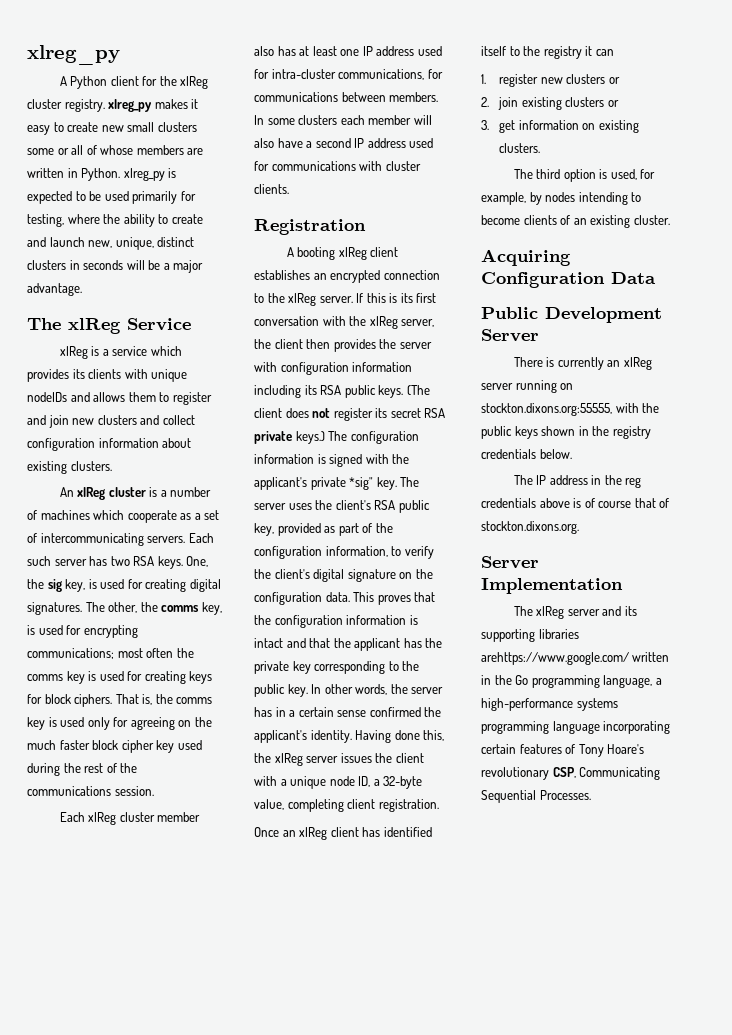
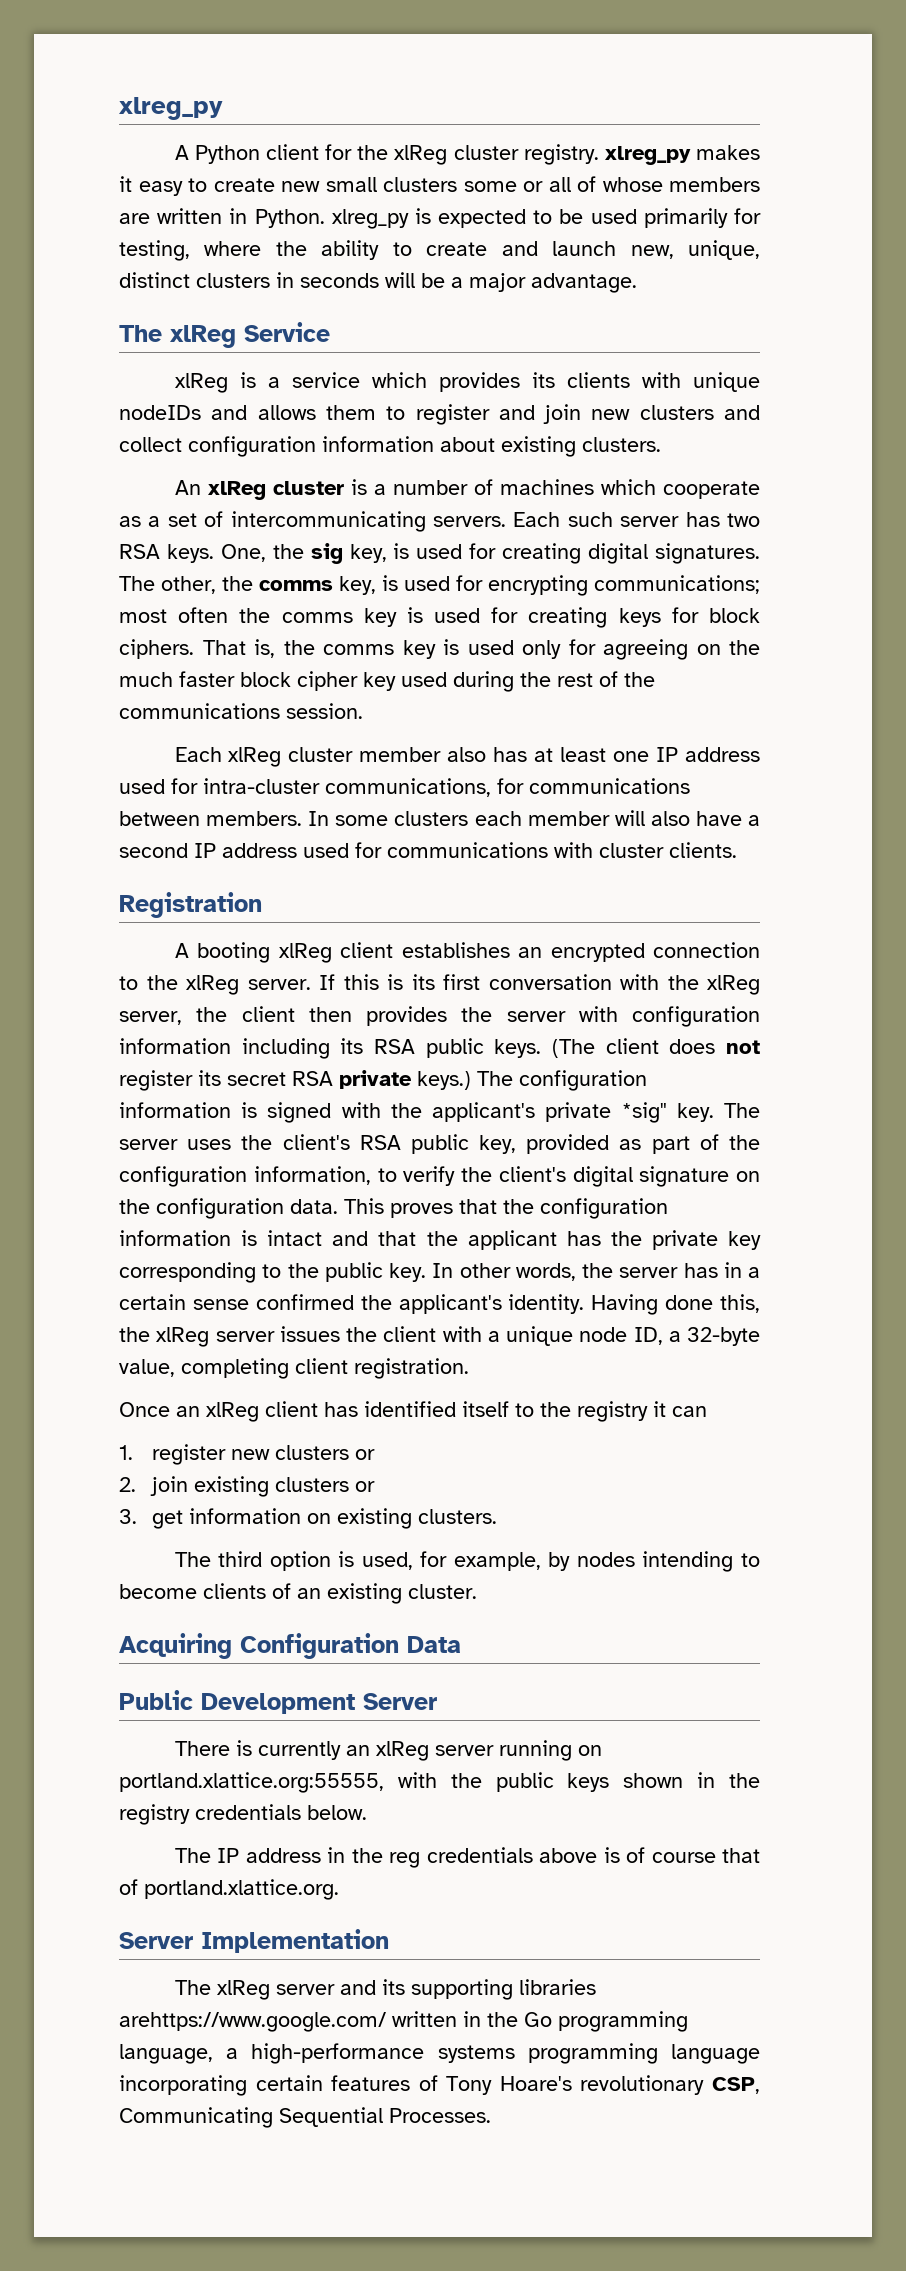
- There is currently an xlReg server running on stockton.dixons.org:55555, with the public keys shown in the registry credentials below.
+ There is currently an xlReg server running on portland.xlattice.org:55555, with the public keys shown in the registry credentials below.
- The IP address in the reg credentials above is of course that of stockton.dixons.org.
+ The IP address in the reg credentials above is of course that of portland.xlattice.org.

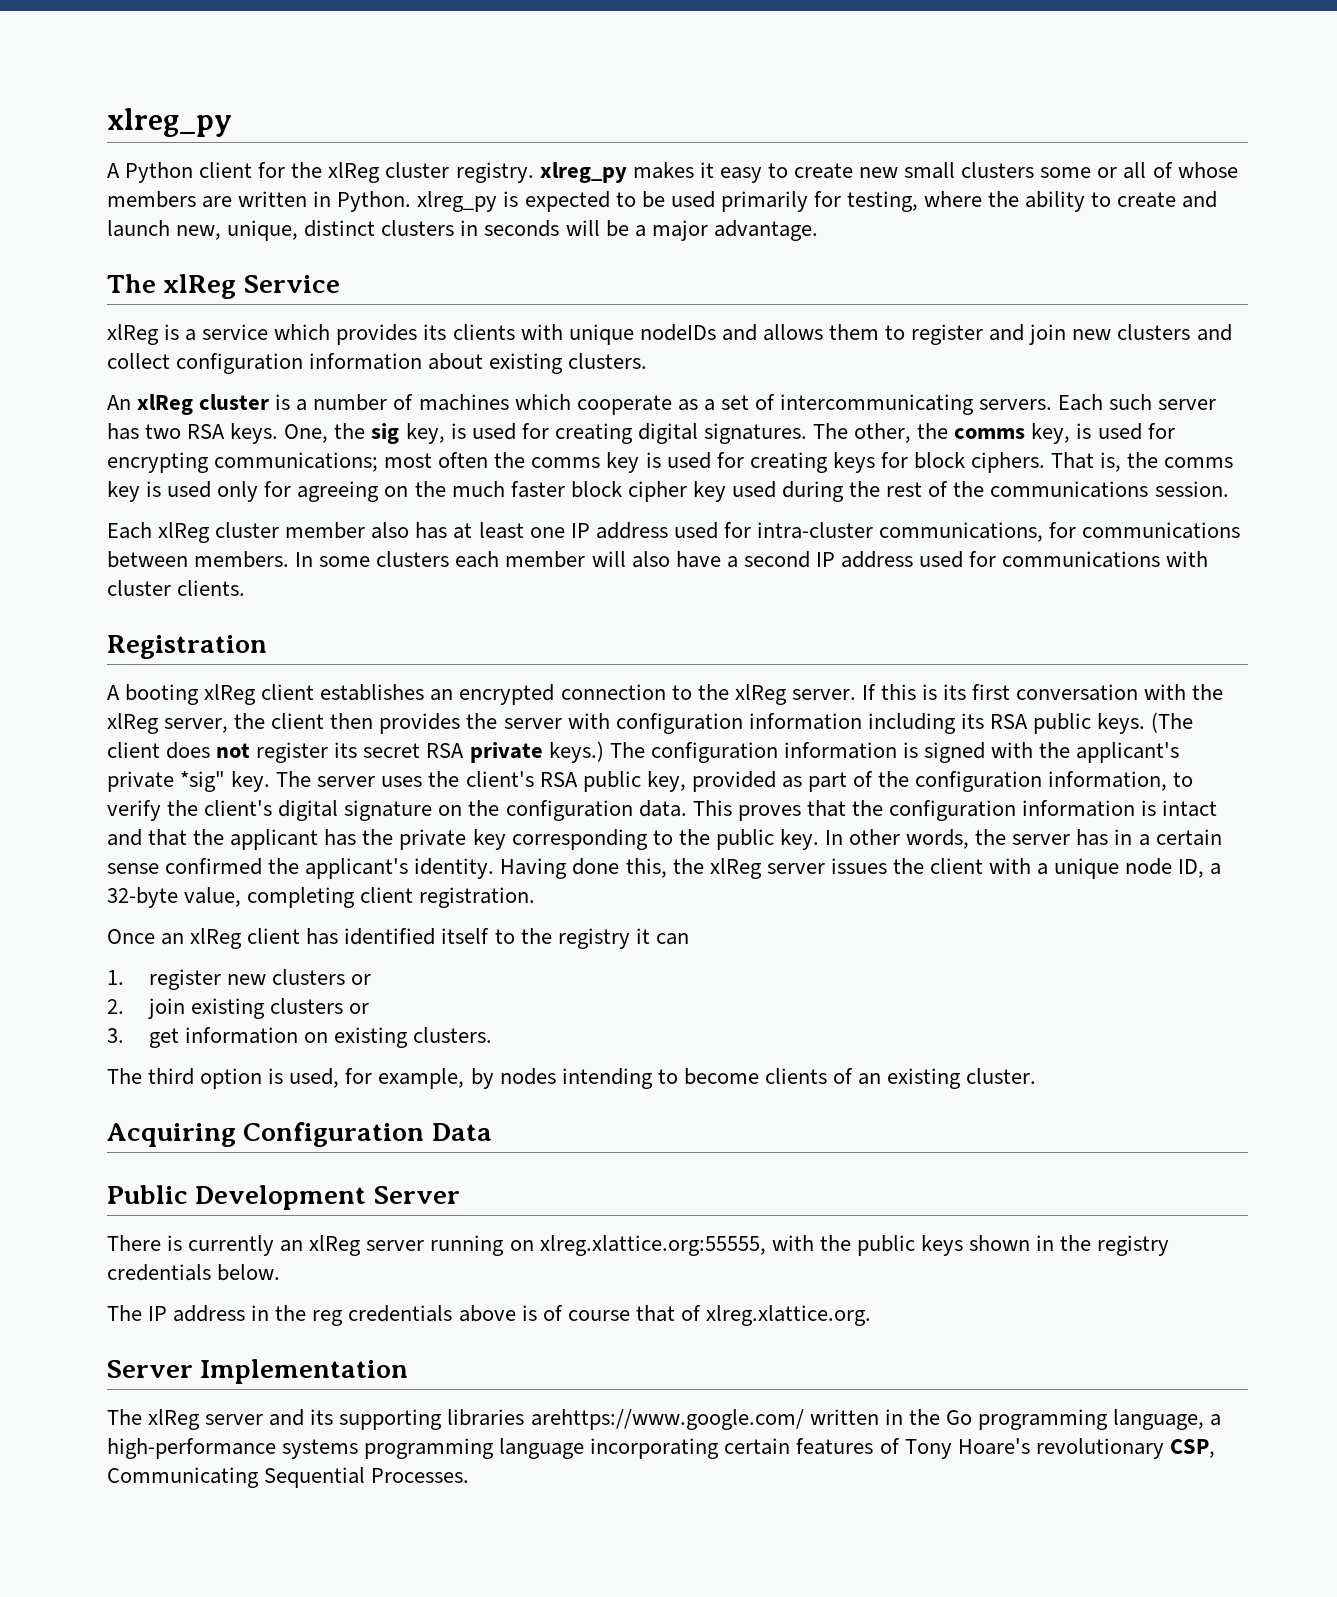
- There is currently an xlReg server running on portland.xlattice.org:55555, with the public keys shown in the registry credentials below.
+ There is currently an xlReg server running on xlreg.xlattice.org:55555, with the public keys shown in the registry credentials below.
- The IP address in the reg credentials above is of course that of portland.xlattice.org.
+ The IP address in the reg credentials above is of course that of xlreg.xlattice.org.

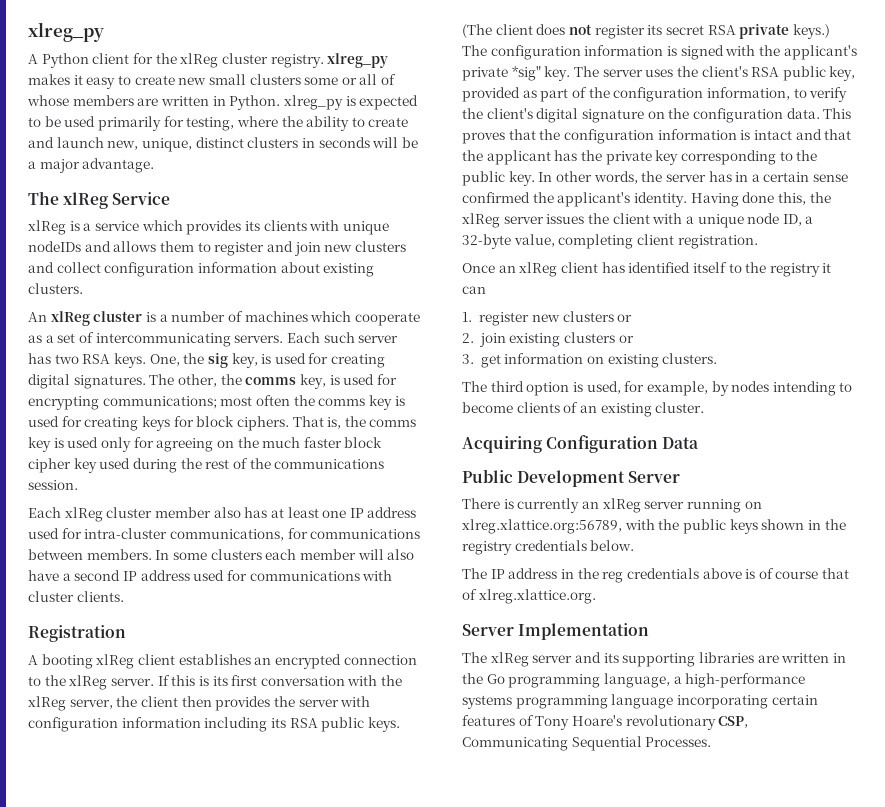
- There is currently an xlReg server running on xlreg.xlattice.org:55555, with the public keys shown in the registry credentials below.
+ There is currently an xlReg server running on xlreg.xlattice.org:56789, with the public keys shown in the registry credentials below.
- The xlReg server and its supporting libraries arehttps://www.google.com/ written in the Go programming language, a high-performance systems programming language incorporating certain features of Tony Hoare's revolutionary CSP, Communicating Sequential Processes.
+ The xlReg server and its supporting libraries are written in the Go programming language, a high-performance systems programming language incorporating certain features of Tony Hoare's revolutionary CSP, Communicating Sequential Processes.

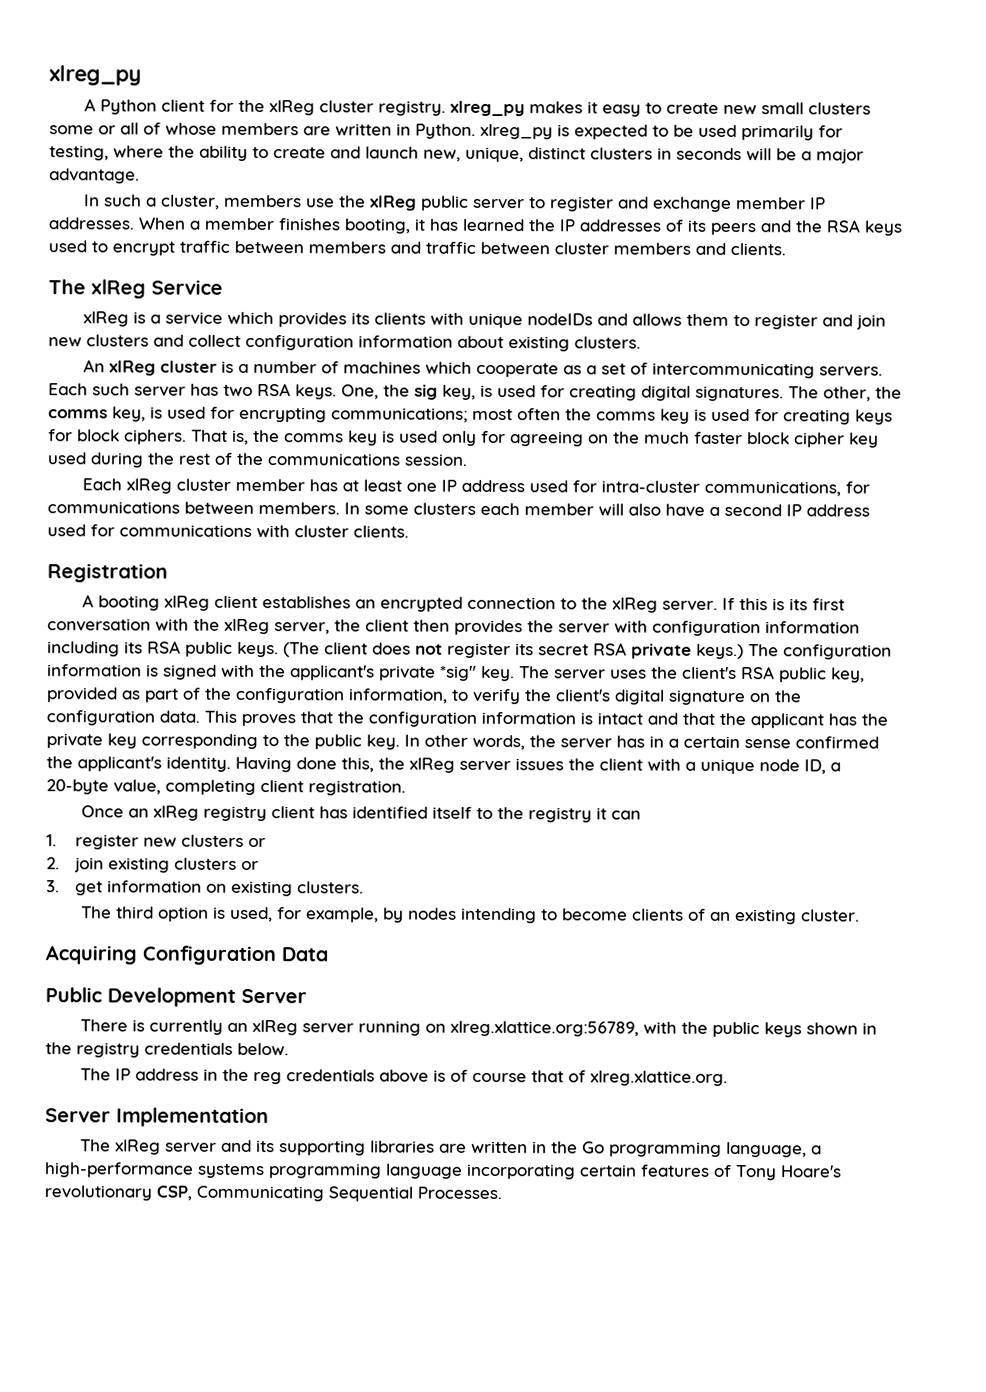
+ In such a cluster, members use the xlReg public server to register and exchange member IP addresses. When a member finishes booting, it has learned the IP addresses of its peers and the RSA keys used to encrypt traffic between members and traffic between cluster members and clients.
- Each xlReg cluster member also has at least one IP address used for intra-cluster communications, for communications between members.
+ Each xlReg cluster member has at least one IP address used for intra-cluster communications, for communications between members.
- Having done this, the xlReg server issues the client with a unique node ID, a 32-byte value, completing client registration.
+ Having done this, the xlReg server issues the client with a unique node ID, a 20-byte value, completing client registration.
- Once an xlReg client has identified itself to the registry it can
+ Once an xlReg registry client has identified itself to the registry it can

